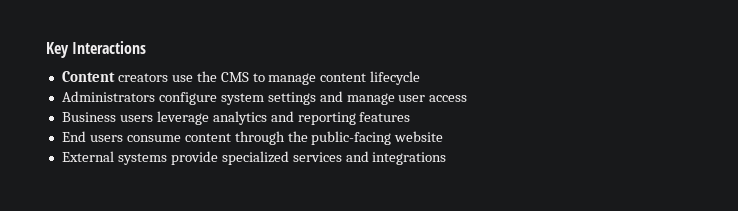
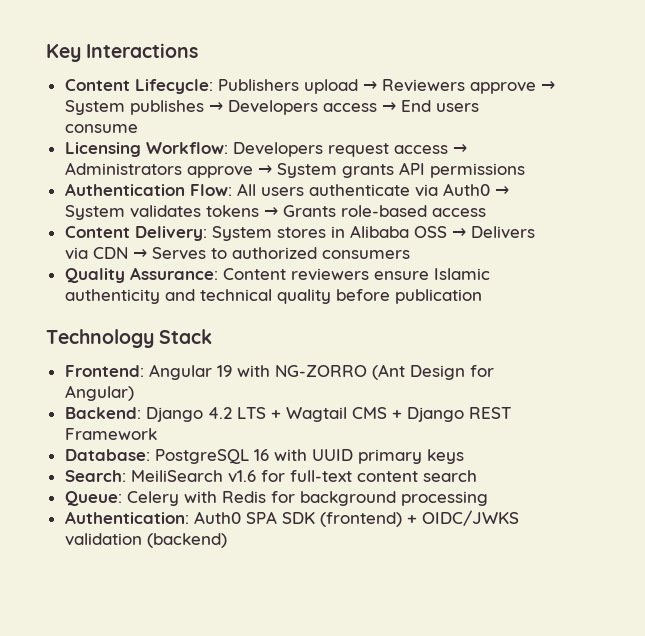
- Content creators use the CMS to manage content lifecycle
- Administrators configure system settings and manage user access
- Business users leverage analytics and reporting features
- End users consume content through the public-facing website
- External systems provide specialized services and integrations
+ Content Lifecycle: Publishers upload → Reviewers approve → System publishes → Developers access → End users consume
+ Licensing Workflow: Developers request access → Administrators approve → System grants API permissions
+ Authentication Flow: All users authenticate via Auth0 → System validates tokens → Grants role-based access
+ Content Delivery: System stores in Alibaba OSS → Delivers via CDN → Serves to authorized consumers
+ Quality Assurance: Content reviewers ensure Islamic authenticity and technical quality before publication
+ Technology Stack
+ Frontend: Angular 19 with NG-ZORRO (Ant Design for Angular)
+ Backend: Django 4.2 LTS + Wagtail CMS + Django REST Framework
+ Database: PostgreSQL 16 with UUID primary keys
+ Search: MeiliSearch v1.6 for full-text content search
+ Queue: Celery with Redis for background processing
+ Authentication: Auth0 SPA SDK (frontend) + OIDC/JWKS validation (backend)

